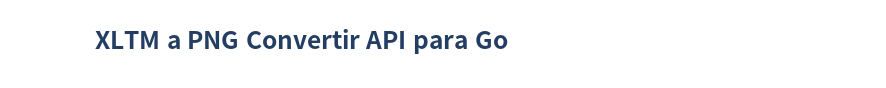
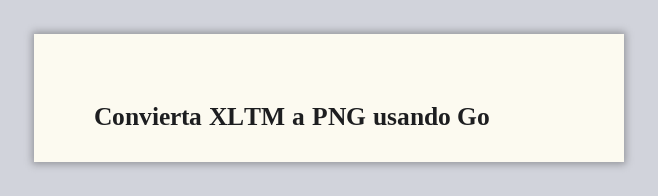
- XLTM a PNG Convertir API para Go
+ Convierta XLTM a PNG usando Go

